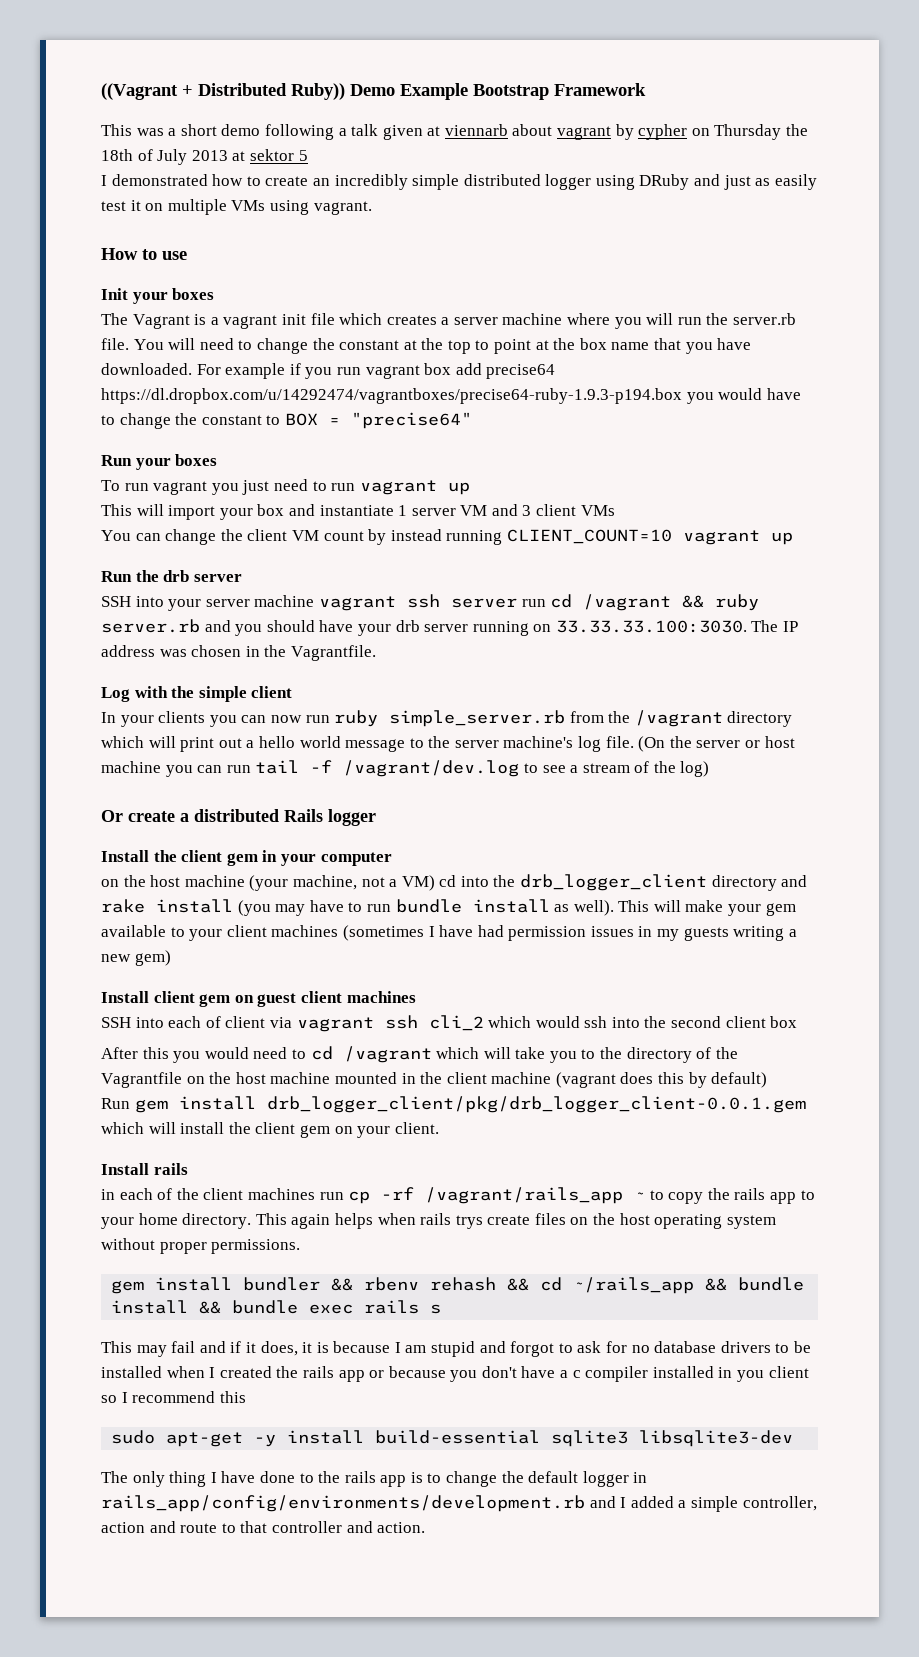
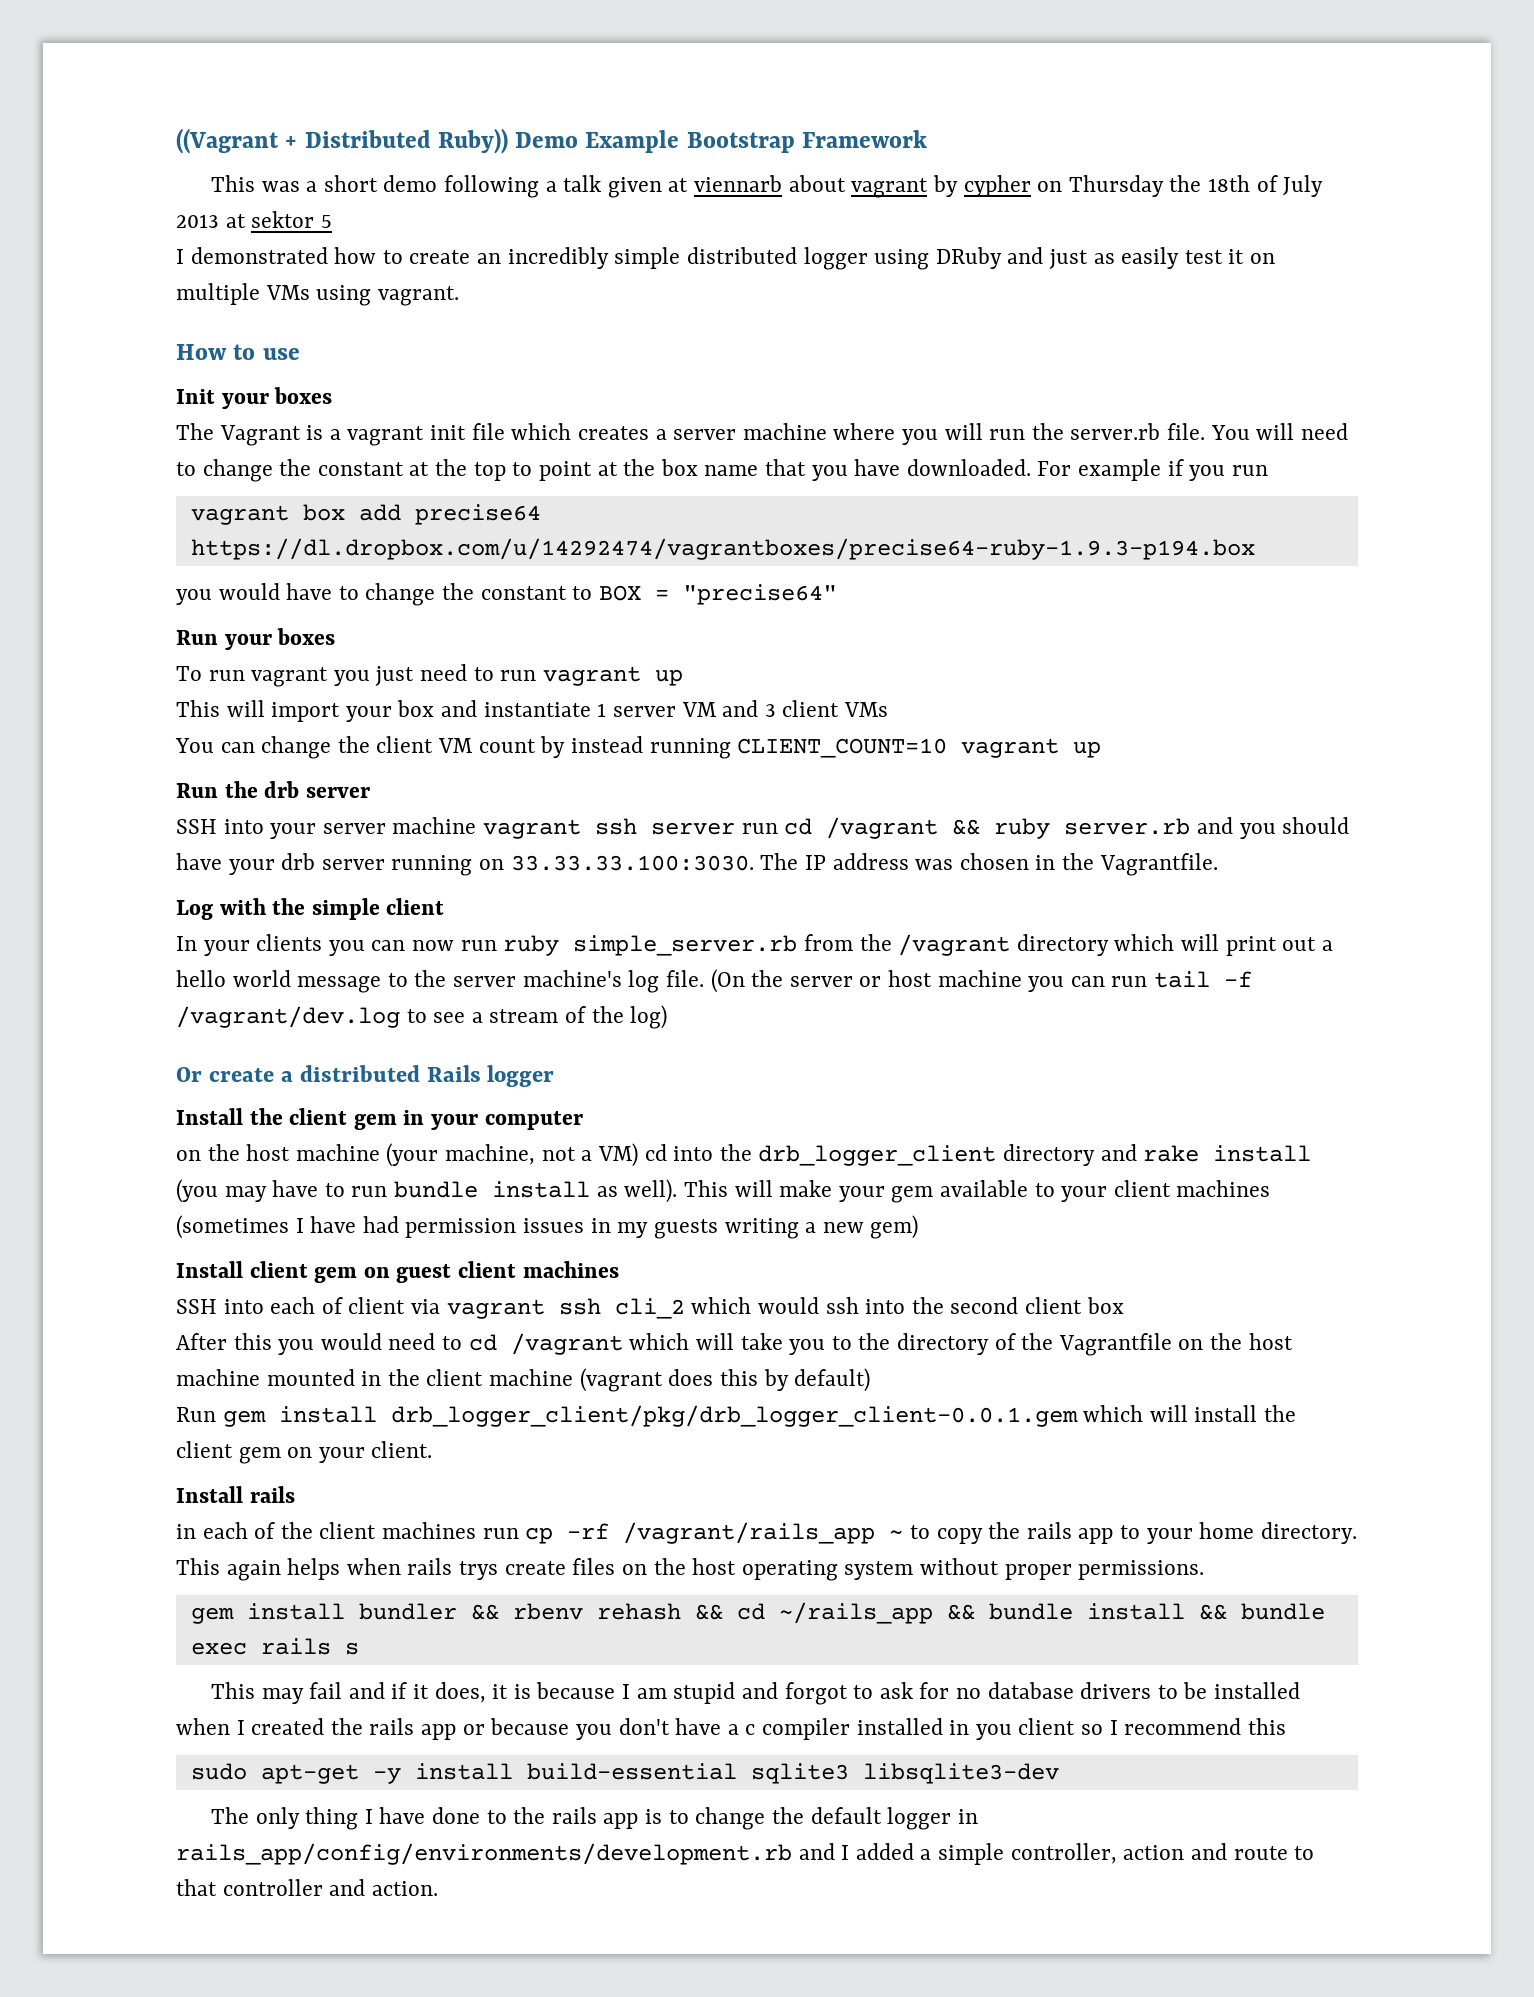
- For example if you run vagrant box add precise64 https://dl.dropbox.com/u/14292474/vagrantboxes/precise64-ruby-1.9.3-p194.box you would have to change the constant to BOX = "precise64"
+ For example if you run
+ vagrant box add precise64 https://dl.dropbox.com/u/14292474/vagrantboxes/precise64-ruby-1.9.3-p194.box
+ you would have to change the constant to BOX = "precise64"

